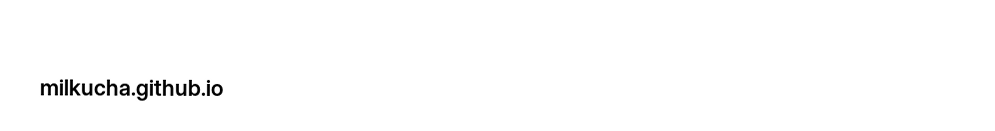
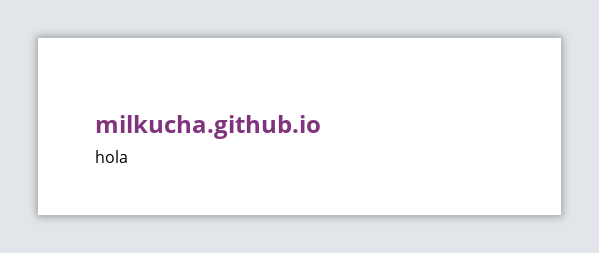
+ hola

